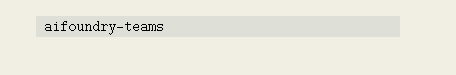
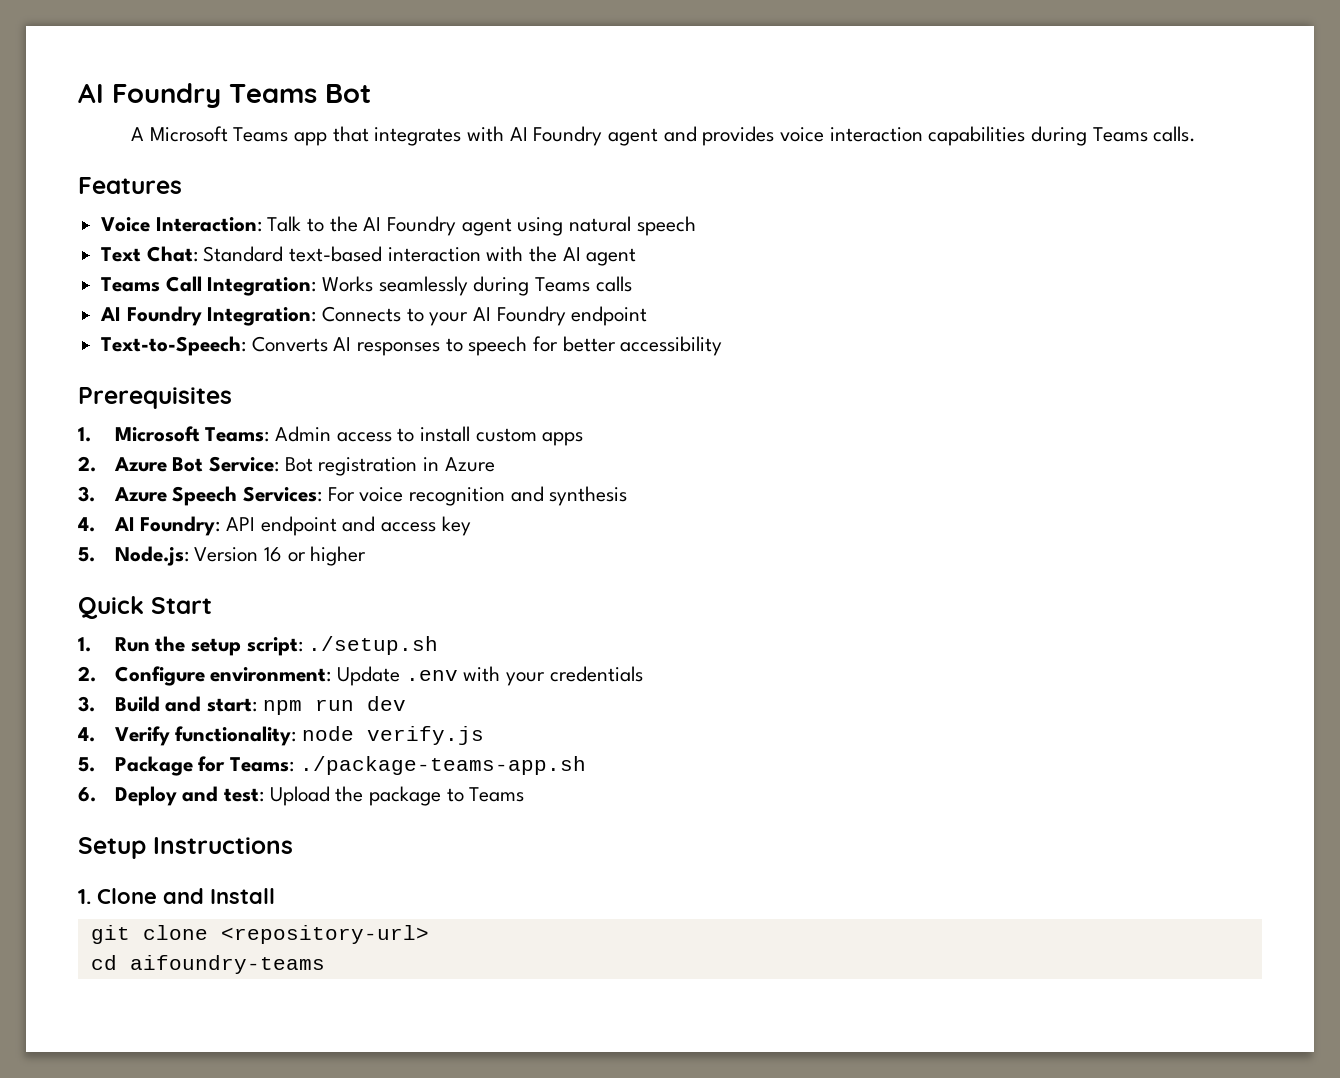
- aifoundry-teams
+ AI Foundry Teams Bot
+ A Microsoft Teams app that integrates with AI Foundry agent and provides voice interaction capabilities during Teams calls.
+ Features
+ Voice Interaction: Talk to the AI Foundry agent using natural speech
+ Text Chat: Standard text-based interaction with the AI agent
+ Teams Call Integration: Works seamlessly during Teams calls
+ AI Foundry Integration: Connects to your AI Foundry endpoint
+ Text-to-Speech: Converts AI responses to speech for better accessibility
+ Prerequisites
+ 1. Microsoft Teams: Admin access to install custom apps
+ 2. Azure Bot Service: Bot registration in Azure
+ 3. Azure Speech Services: For voice recognition and synthesis
+ 4. AI Foundry: API endpoint and access key
+ 5. Node.js: Version 16 or higher
+ Quick Start
+ 1. Run the setup script: ./setup.sh
+ 2. Configure environment: Update .env with your credentials
+ 3. Build and start: npm run dev
+ 4. Verify functionality: node verify.js
+ 5. Package for Teams: ./package-teams-app.sh
+ 6. Deploy and test: Upload the package to Teams
+ Setup Instructions
+ 1. Clone and Install
+ git clone <repository-url>
+ cd aifoundry-teams

